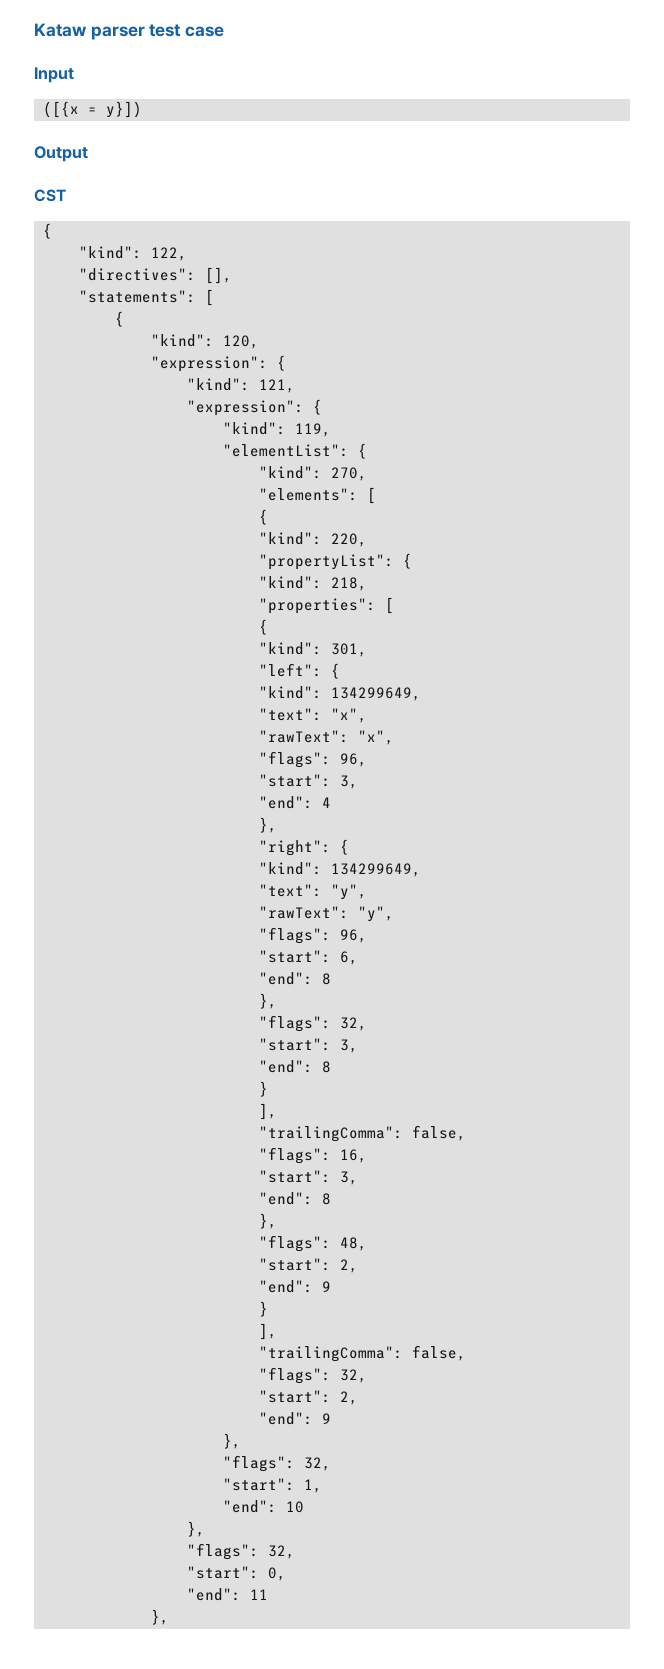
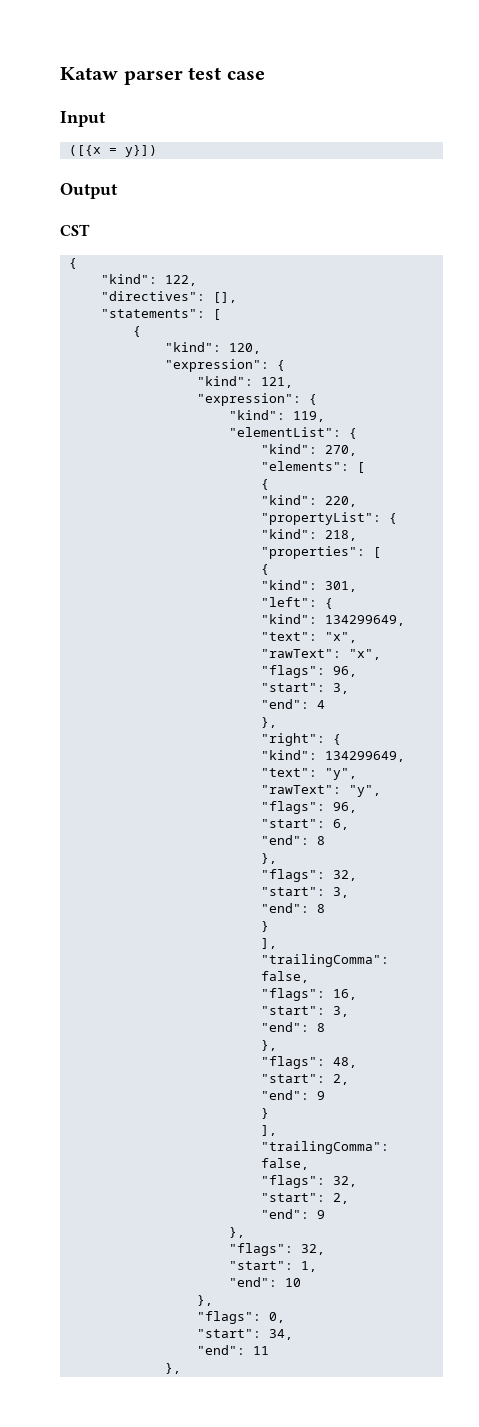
  "end": 10
  },
- "flags": 32,
- "start": 0,
+ "flags": 0,
+ "start": 34,

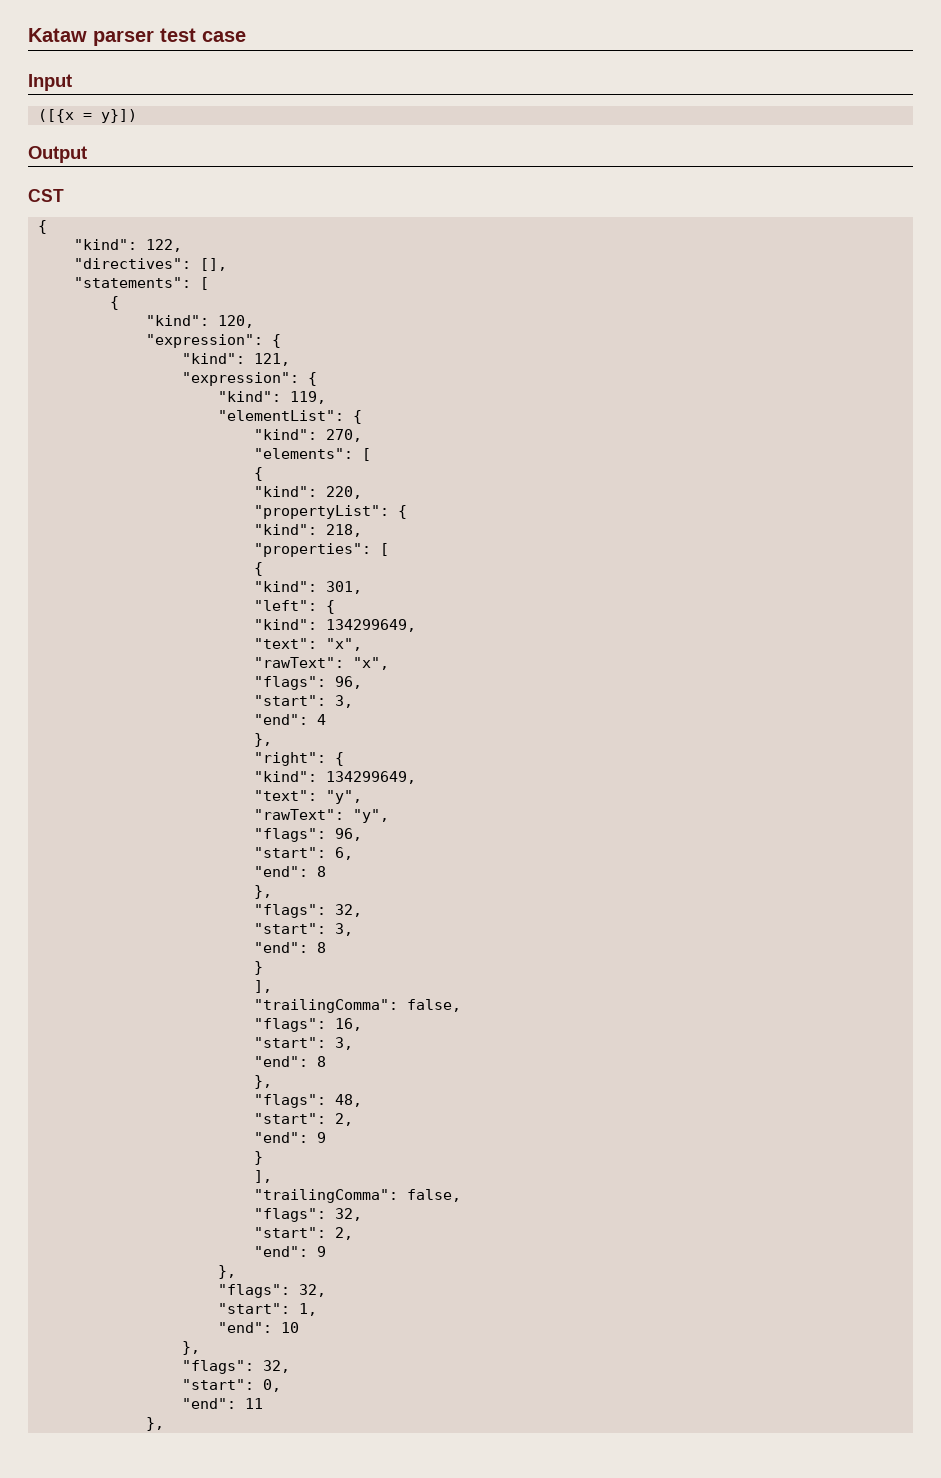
  "end": 10
  },
- "flags": 0,
- "start": 34,
+ "flags": 32,
+ "start": 0,

